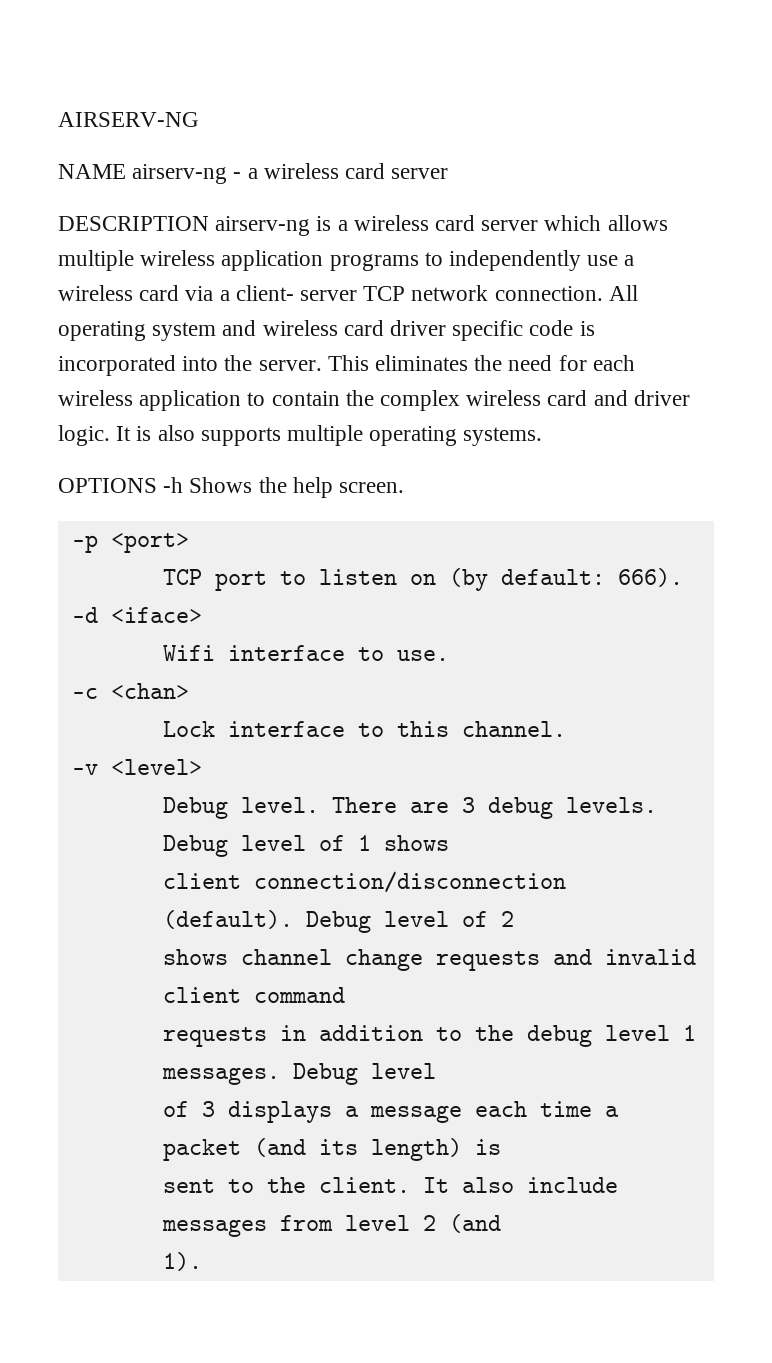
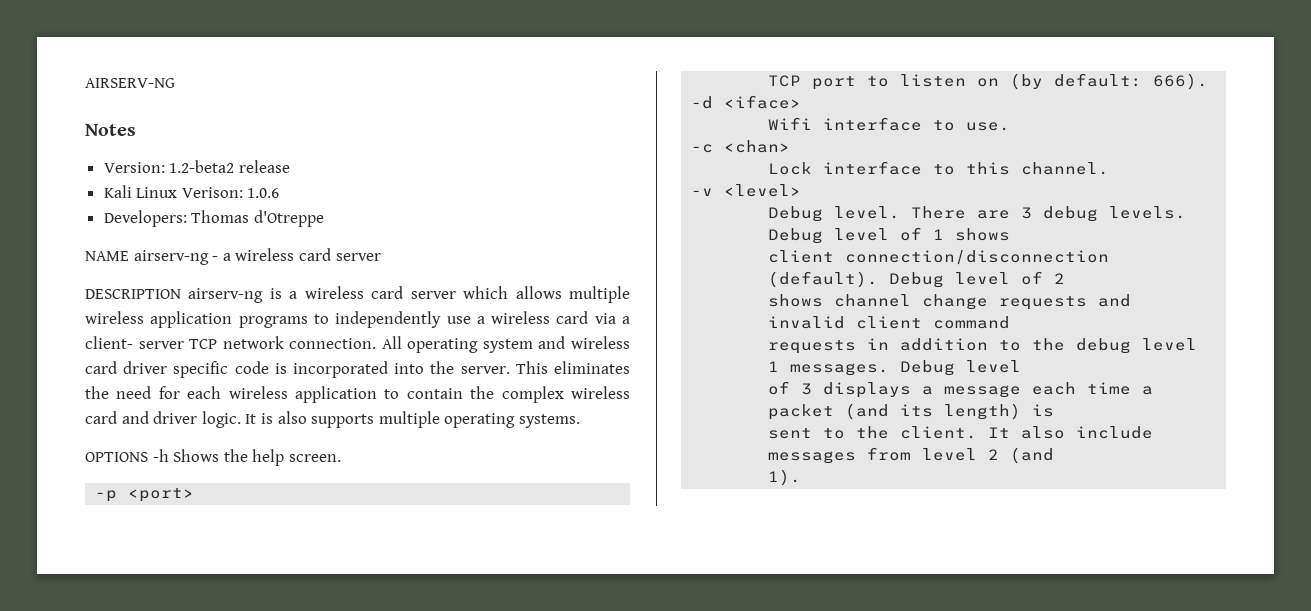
+ Notes
+ Version: 1.2-beta2 release
+ Kali Linux Verison: 1.0.6
+ Developers: Thomas d'Otreppe

